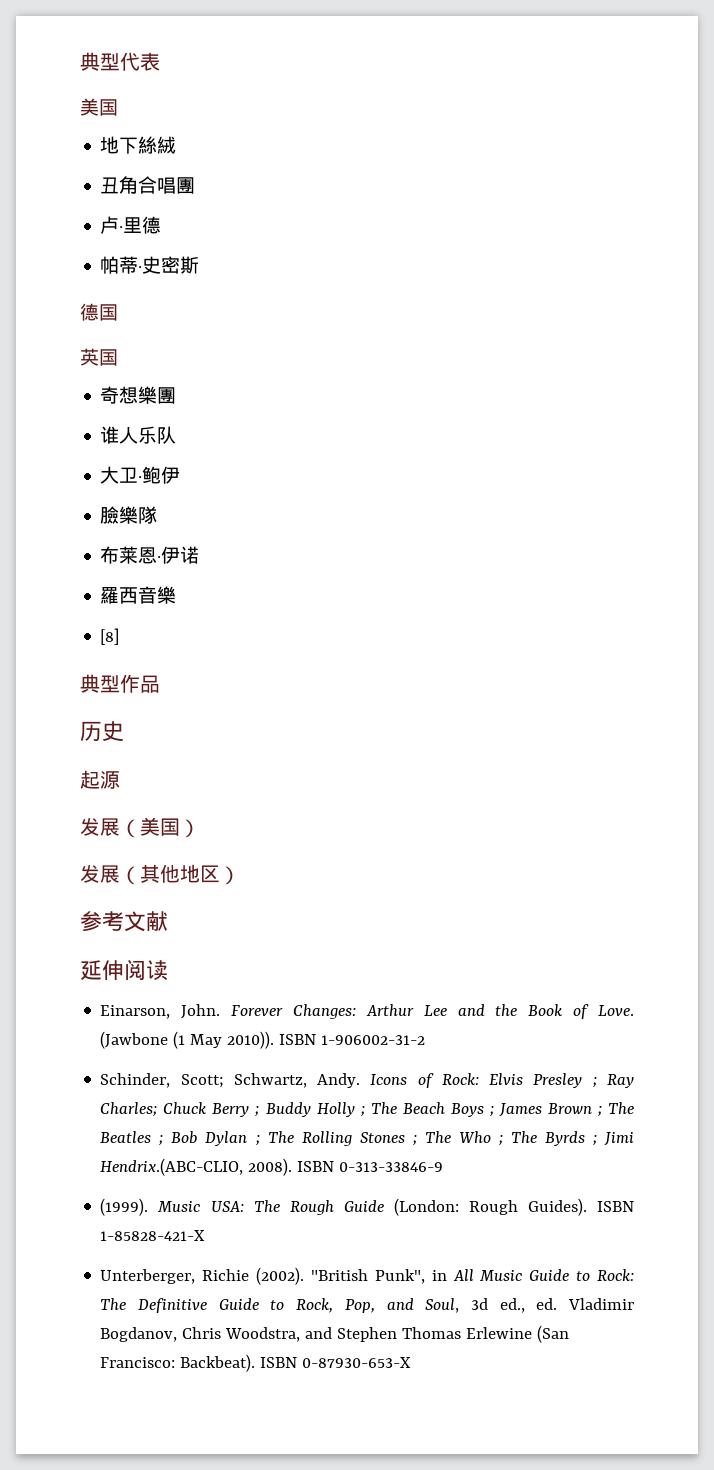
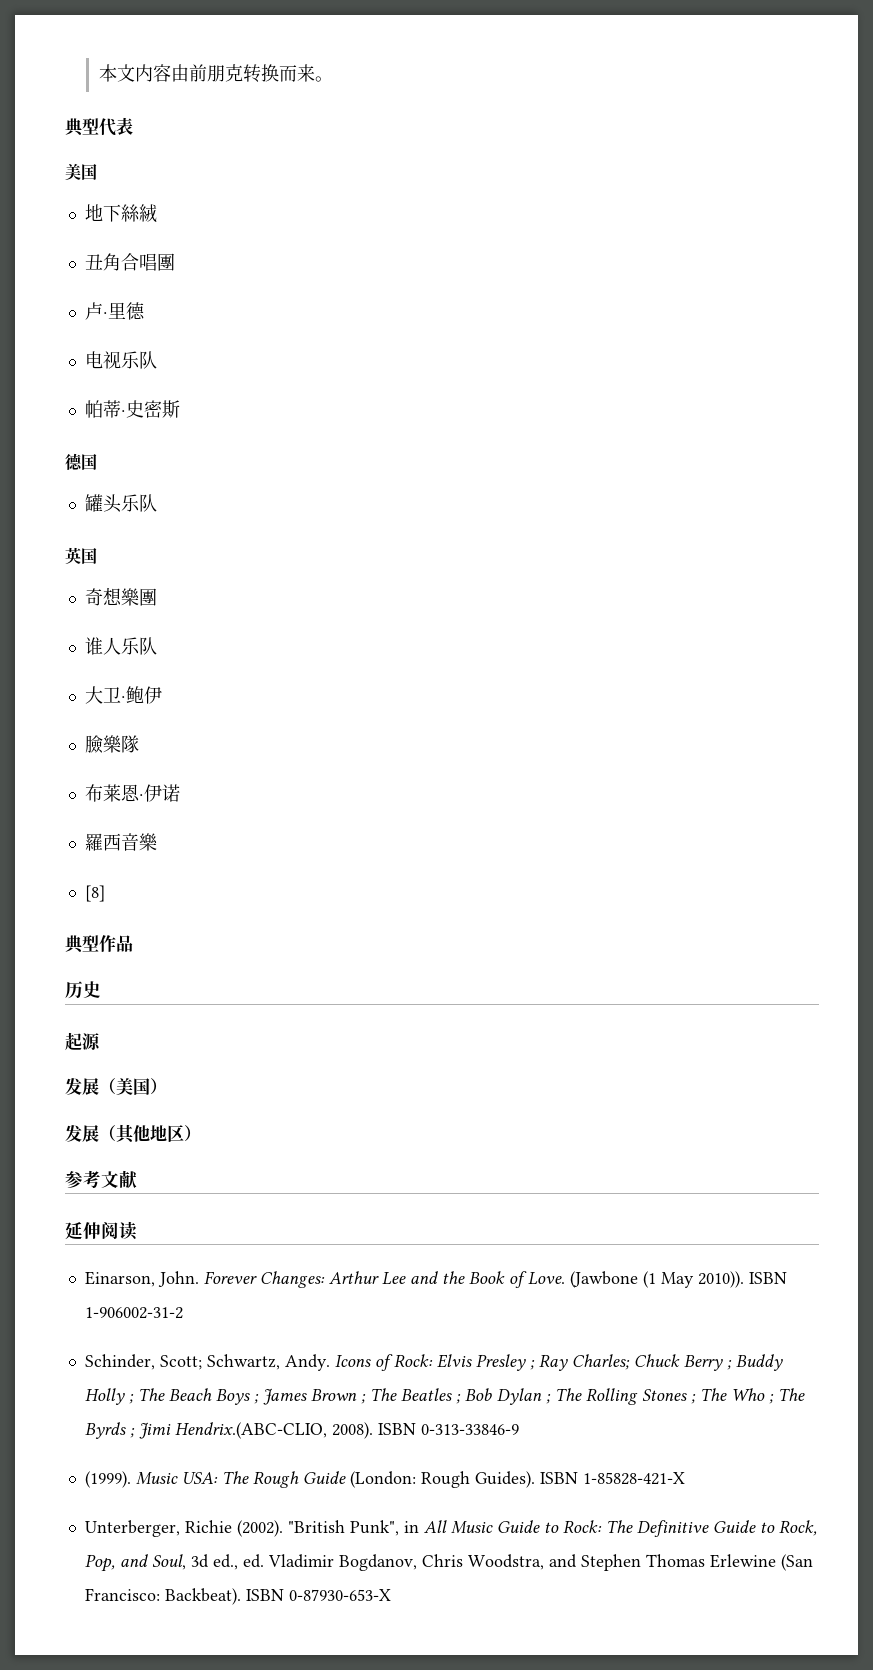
+ 本文内容由前朋克转换而来。
+ 电视乐队
+ 罐头乐队

